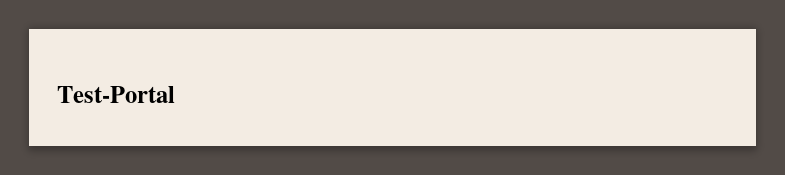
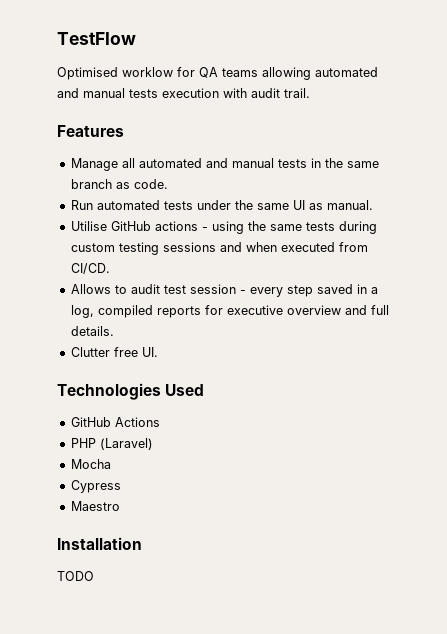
- Test-Portal
+ TestFlow
+ Optimised worklow for QA teams allowing automated and manual tests execution with audit trail.
+ Features
+ Manage all automated and manual tests in the same branch as code.
+ Run automated tests under the same UI as manual.
+ Utilise GitHub actions - using the same tests during custom testing sessions and when executed from CI/CD.
+ Allows to audit test session - every step saved in a log, compiled reports for executive overview and full details.
+ Clutter free UI.
+ Technologies Used
+ GitHub Actions
+ PHP (Laravel)
+ Mocha
+ Cypress
+ Maestro
+ Installation
+ TODO

